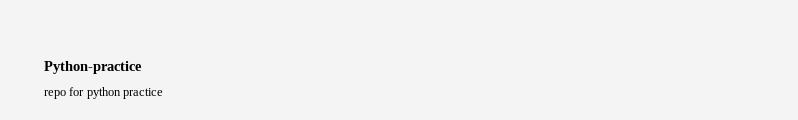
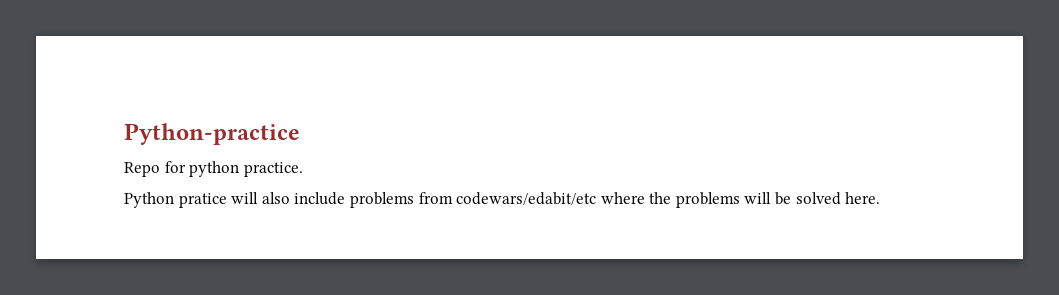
- repo for python practice
+ Repo for python practice.
+ Python pratice will also include problems from codewars/edabit/etc where the problems will be solved here.

